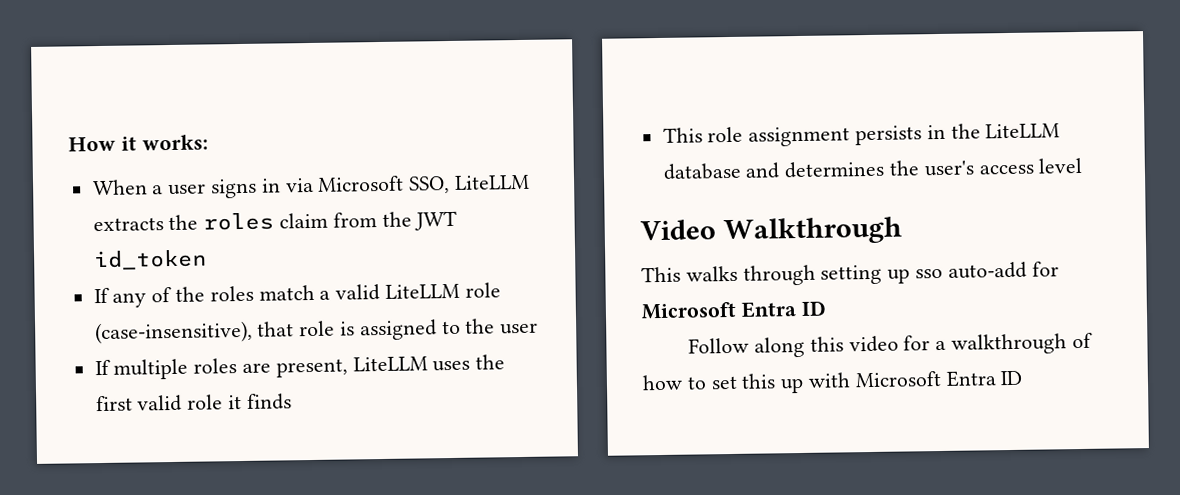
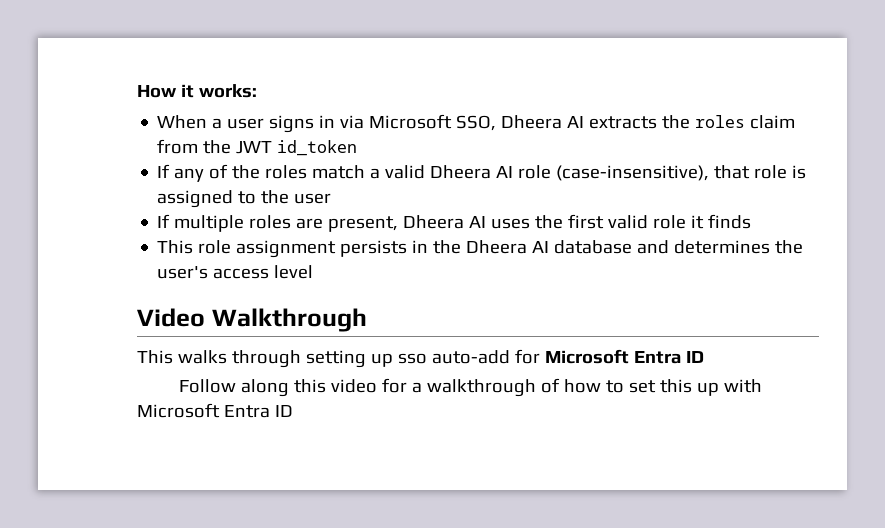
- When a user signs in via Microsoft SSO, LiteLLM extracts the roles claim from the JWT id_token
+ When a user signs in via Microsoft SSO, Dheera AI extracts the roles claim from the JWT id_token
- If any of the roles match a valid LiteLLM role (case-insensitive), that role is assigned to the user
+ If any of the roles match a valid Dheera AI role (case-insensitive), that role is assigned to the user
- If multiple roles are present, LiteLLM uses the first valid role it finds
+ If multiple roles are present, Dheera AI uses the first valid role it finds
- This role assignment persists in the LiteLLM database and determines the user's access level
+ This role assignment persists in the Dheera AI database and determines the user's access level

